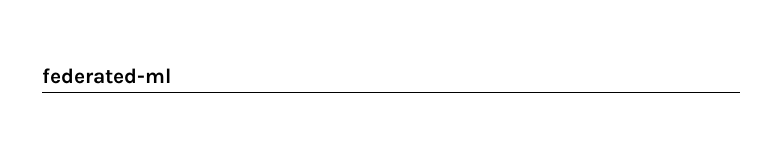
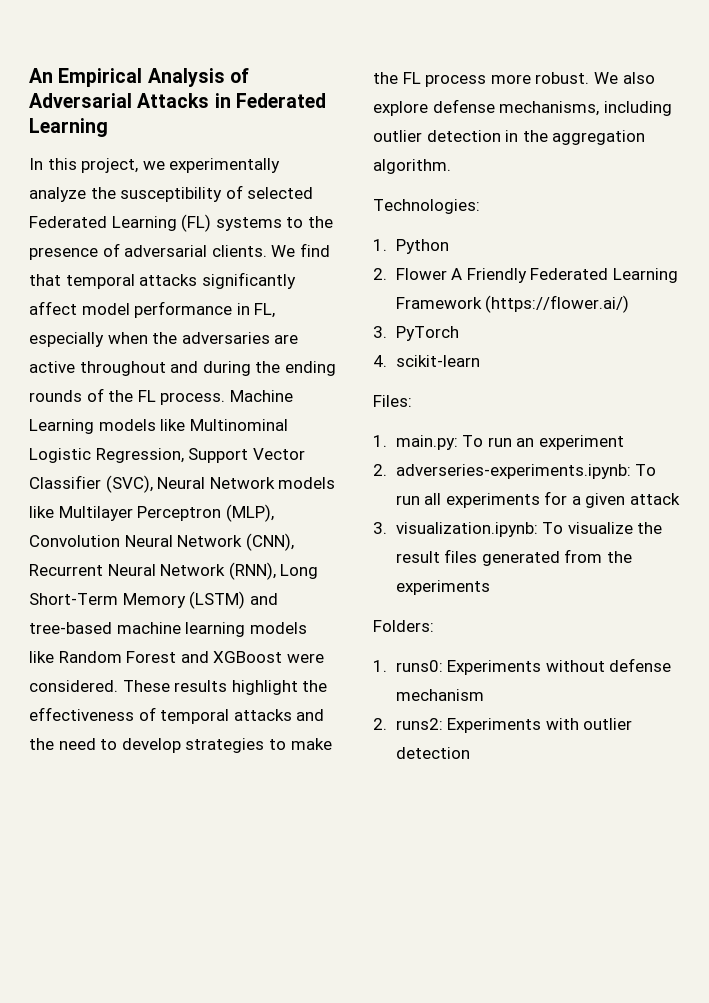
- federated-ml
+ An Empirical Analysis of Adversarial Attacks in Federated Learning
+ In this project, we experimentally analyze the susceptibility of selected Federated Learning (FL) systems to the presence of adversarial clients. We find that temporal attacks significantly affect model performance in FL, especially when the adversaries are active throughout and during the ending rounds of the FL process. Machine Learning models like Multinominal Logistic Regression, Support Vector Classifier (SVC), Neural Network models like Multilayer Perceptron (MLP), Convolution Neural Network (CNN), Recurrent Neural Network (RNN), Long Short-Term Memory (LSTM) and tree-based machine learning models like Random Forest and XGBoost were considered. These results highlight the effectiveness of temporal attacks and the need to develop strategies to make the FL process more robust. We also explore defense mechanisms, including outlier detection in the aggregation algorithm.
+ Technologies:
+ 1. Python
+ 2. Flower A Friendly Federated Learning Framework (https://flower.ai/)
+ 3. PyTorch
+ 4. scikit-learn
+ Files:
+ 1. main.py: To run an experiment
+ 2. adverseries-experiments.ipynb: To run all experiments for a given attack
+ 3. visualization.ipynb: To visualize the result files generated from the experiments
+ Folders:
+ 1. runs0: Experiments without defense mechanism
+ 2. runs2: Experiments with outlier detection

